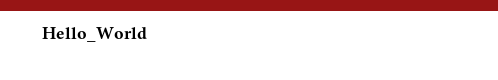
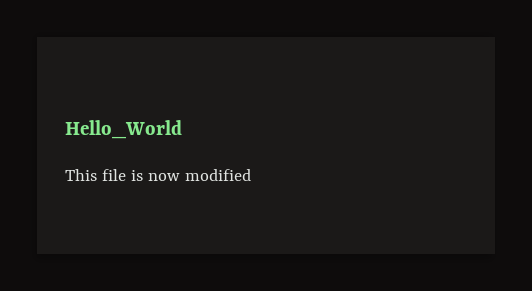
+ This file is now modified

